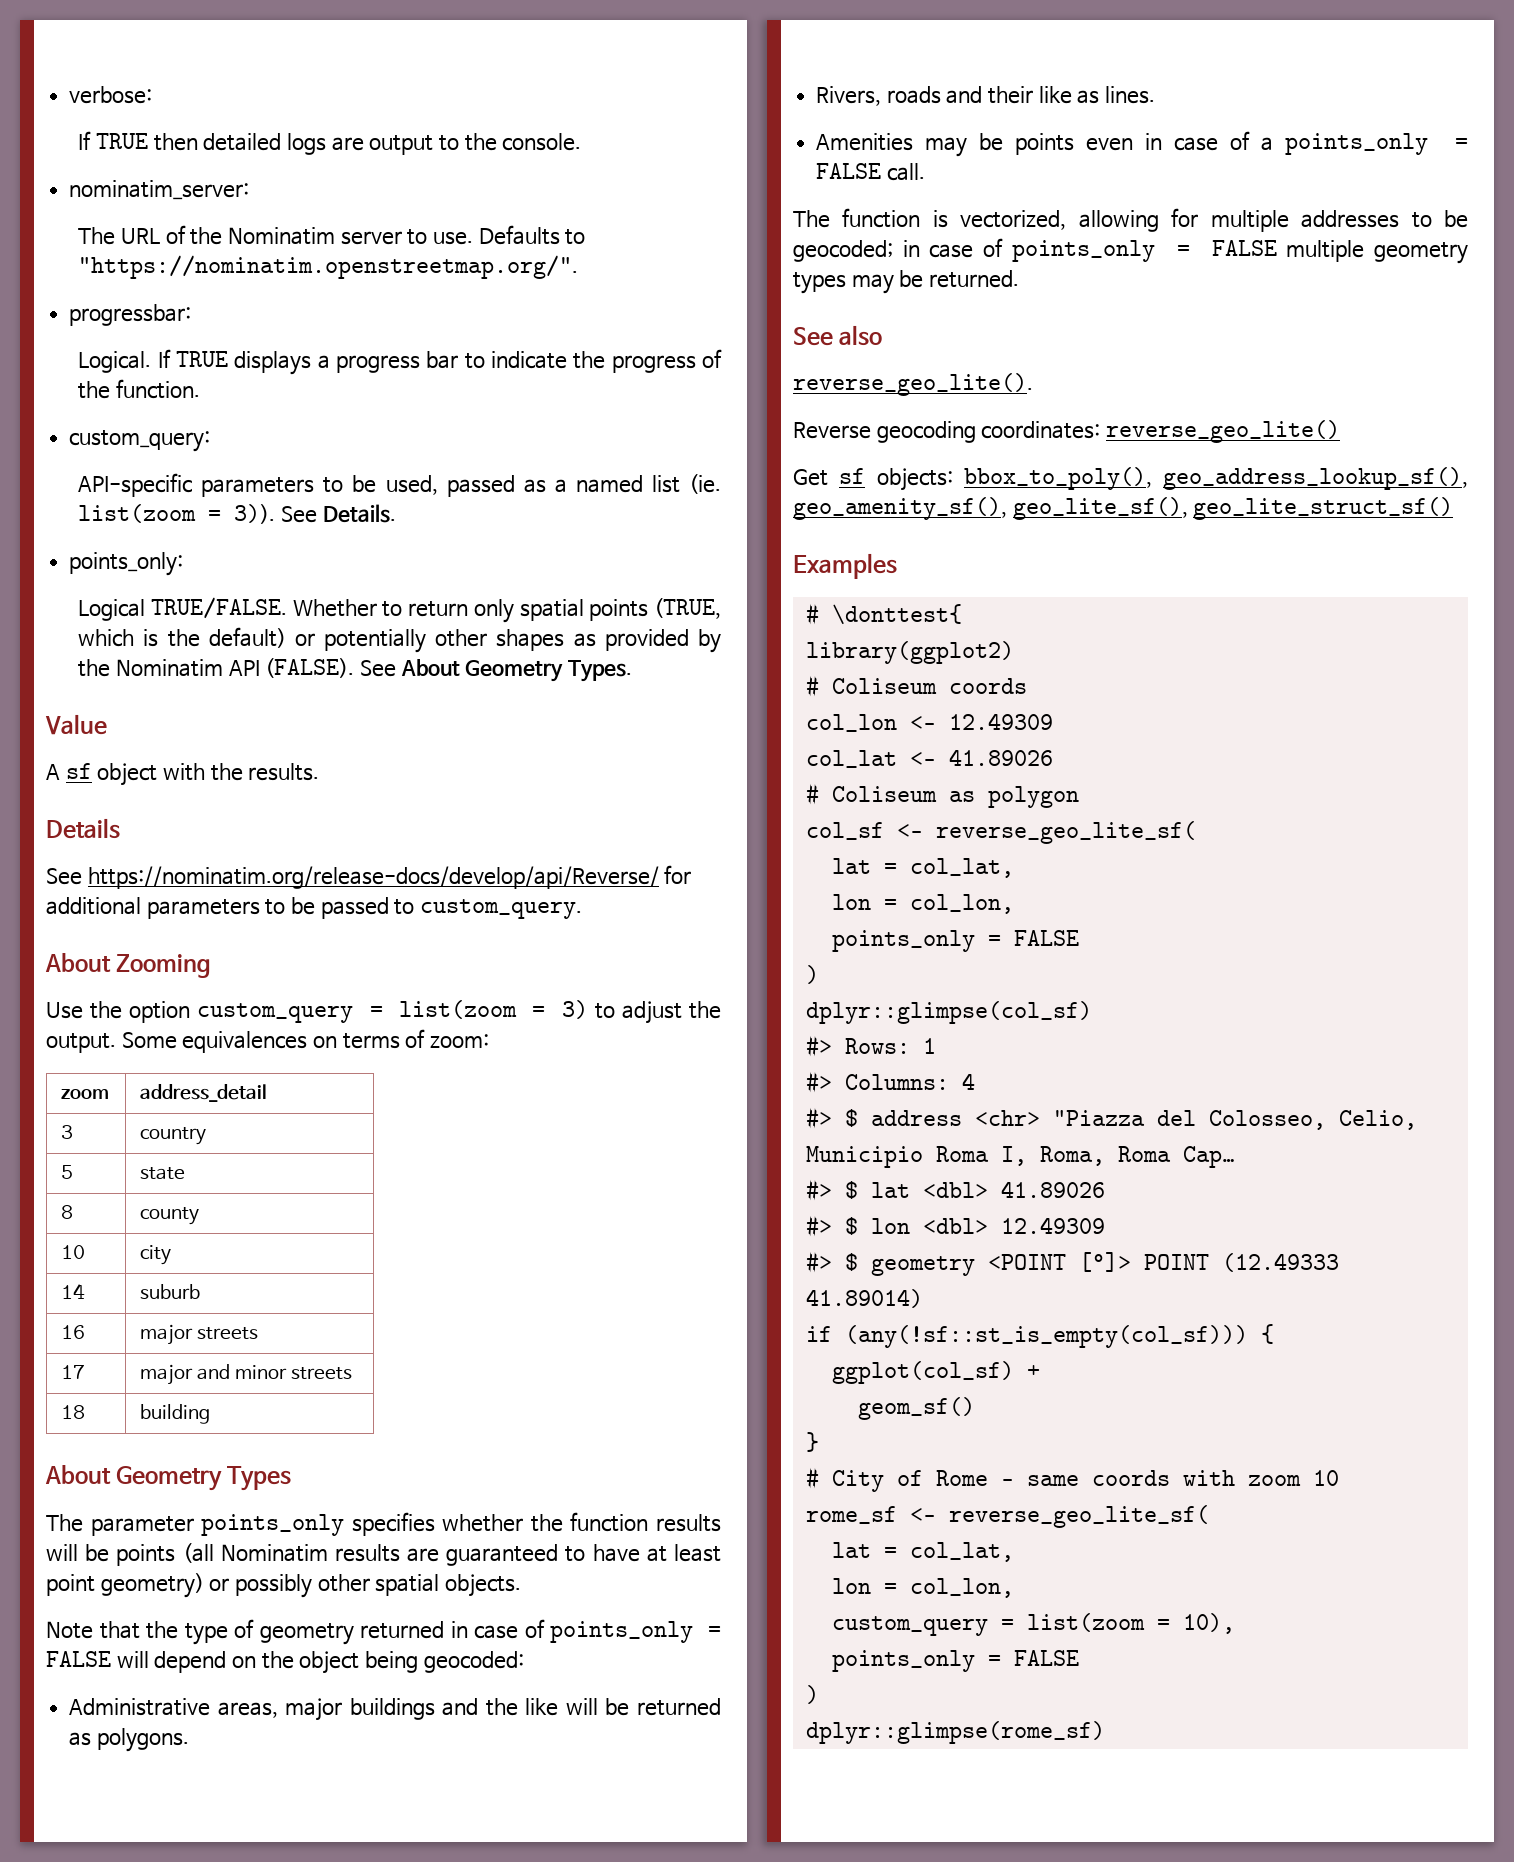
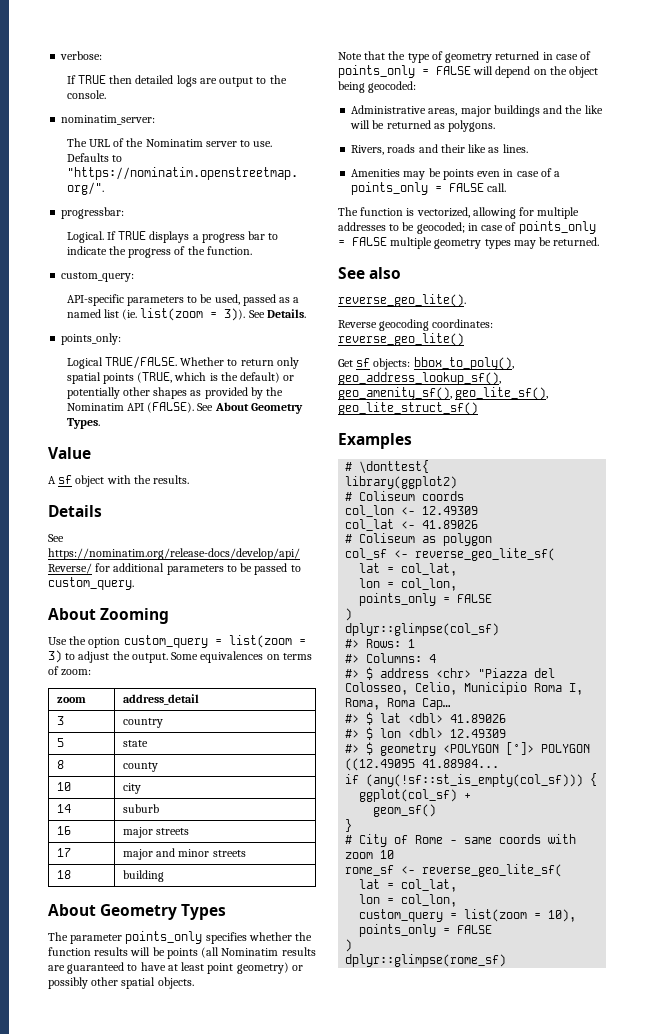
- #> $ geometry <POINT [°]> POINT (12.49333 41.89014)
+ #> $ geometry <POLYGON [°]> POLYGON ((12.49095 41.88984...

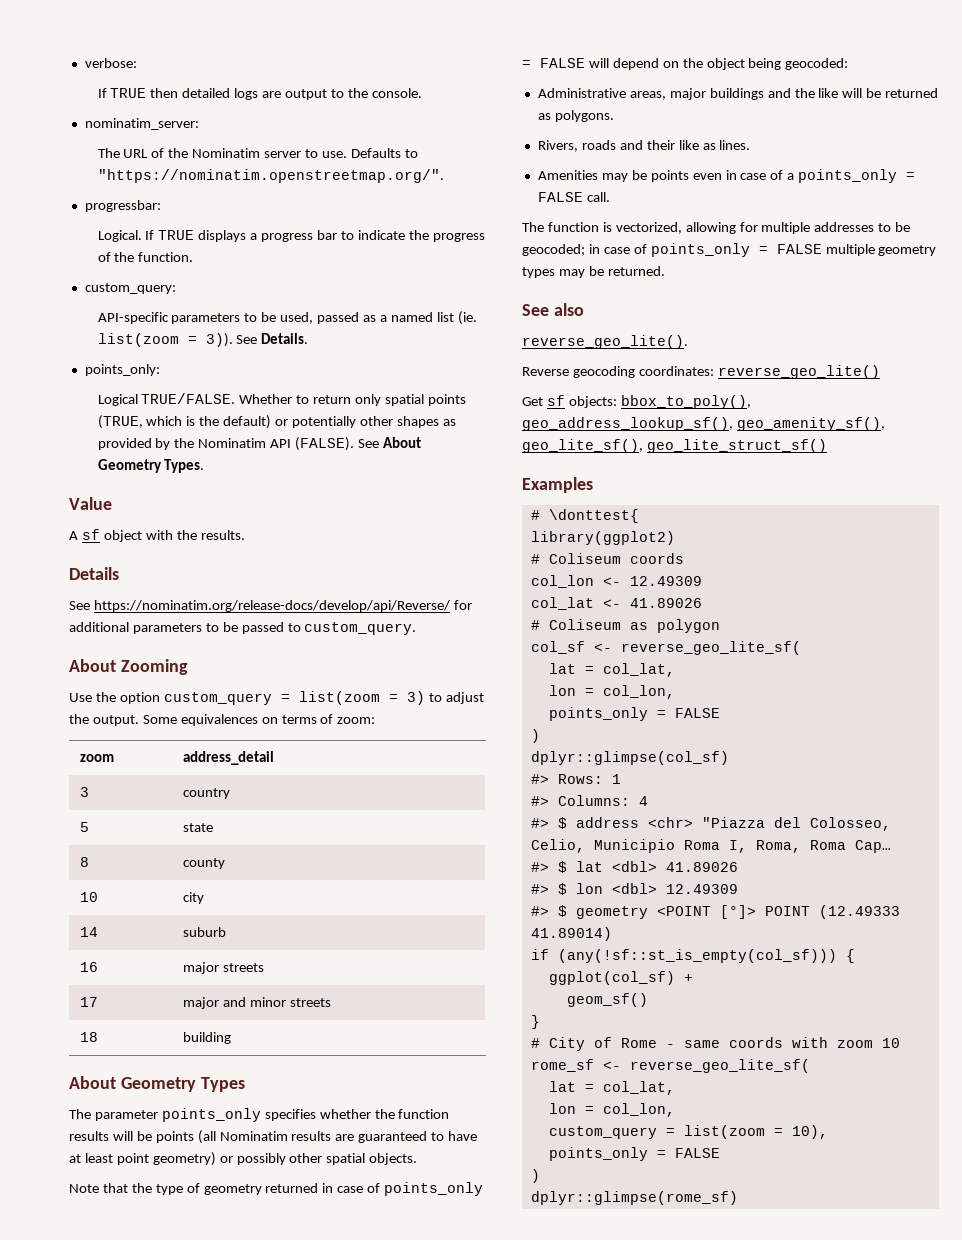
- #> $ geometry <POLYGON [°]> POLYGON ((12.49095 41.88984...
+ #> $ geometry <POINT [°]> POINT (12.49333 41.89014)

